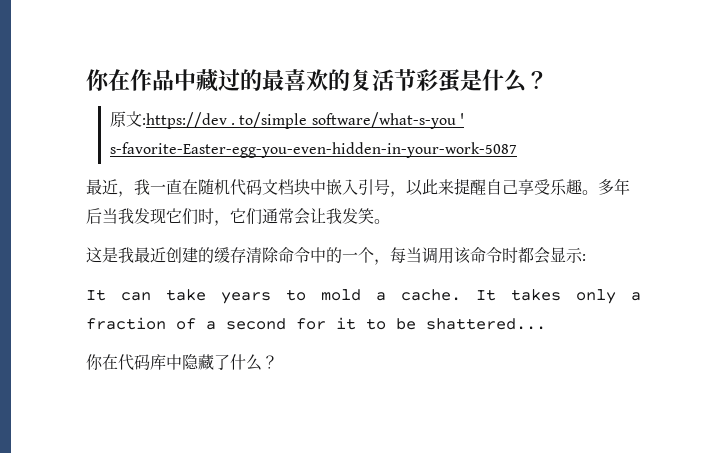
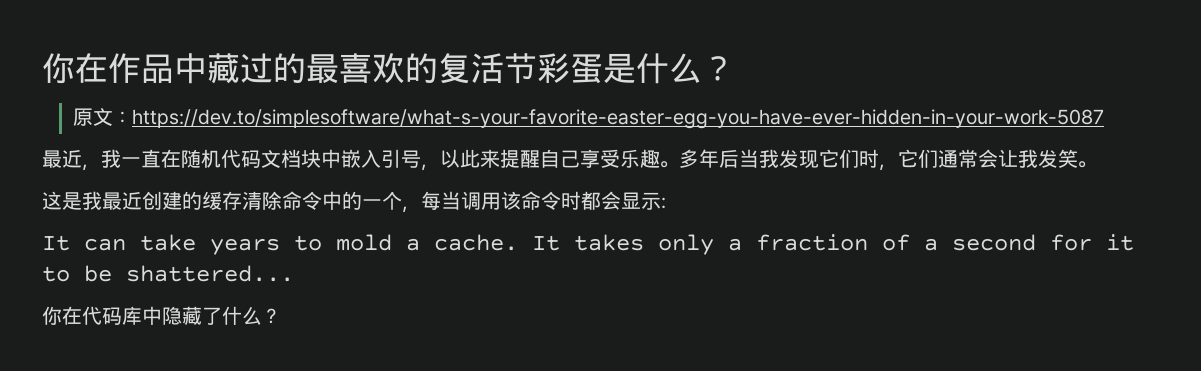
- 原文:https://dev . to/simple software/what-s-you ' s-favorite-Easter-egg-you-even-hidden-in-your-work-5087
+ 原文：https://dev.to/simplesoftware/what-s-your-favorite-easter-egg-you-have-ever-hidden-in-your-work-5087

